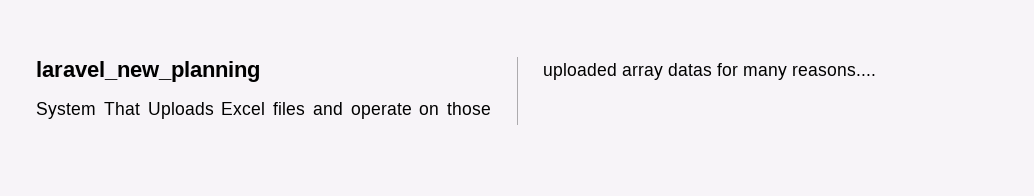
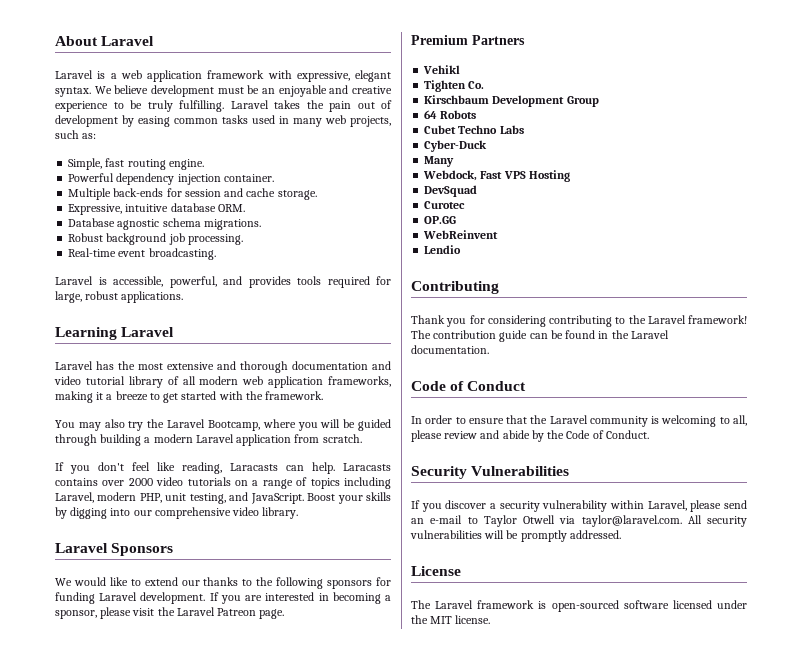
- laravel_new_planning
- System That Uploads Excel files and operate on those uploaded array datas for many reasons....
+ About Laravel
+ Laravel is a web application framework with expressive, elegant syntax. We believe development must be an enjoyable and creative experience to be truly fulfilling. Laravel takes the pain out of development by easing common tasks used in many web projects, such as:
+ Simple, fast routing engine.
+ Powerful dependency injection container.
+ Multiple back-ends for session and cache storage.
+ Expressive, intuitive database ORM.
+ Database agnostic schema migrations.
+ Robust background job processing.
+ Real-time event broadcasting.
+ Laravel is accessible, powerful, and provides tools required for large, robust applications.
+ Learning Laravel
+ Laravel has the most extensive and thorough documentation and video tutorial library of all modern web application frameworks, making it a breeze to get started with the framework.
+ You may also try the Laravel Bootcamp, where you will be guided through building a modern Laravel application from scratch.
+ If you don't feel like reading, Laracasts can help. Laracasts contains over 2000 video tutorials on a range of topics including Laravel, modern PHP, unit testing, and JavaScript. Boost your skills by digging into our comprehensive video library.
+ Laravel Sponsors
+ We would like to extend our thanks to the following sponsors for funding Laravel development. If you are interested in becoming a sponsor, please visit the Laravel Patreon page.
+ Premium Partners
+ Vehikl
+ Tighten Co.
+ Kirschbaum Development Group
+ 64 Robots
+ Cubet Techno Labs
+ Cyber-Duck
+ Many
+ Webdock, Fast VPS Hosting
+ DevSquad
+ Curotec
+ OP.GG
+ WebReinvent
+ Lendio
+ Contributing
+ Thank you for considering contributing to the Laravel framework! The contribution guide can be found in the Laravel documentation.
+ Code of Conduct
+ In order to ensure that the Laravel community is welcoming to all, please review and abide by the Code of Conduct.
+ Security Vulnerabilities
+ If you discover a security vulnerability within Laravel, please send an e-mail to Taylor Otwell via taylor@laravel.com. All security vulnerabilities will be promptly addressed.
+ License
+ The Laravel framework is open-sourced software licensed under the MIT license.

